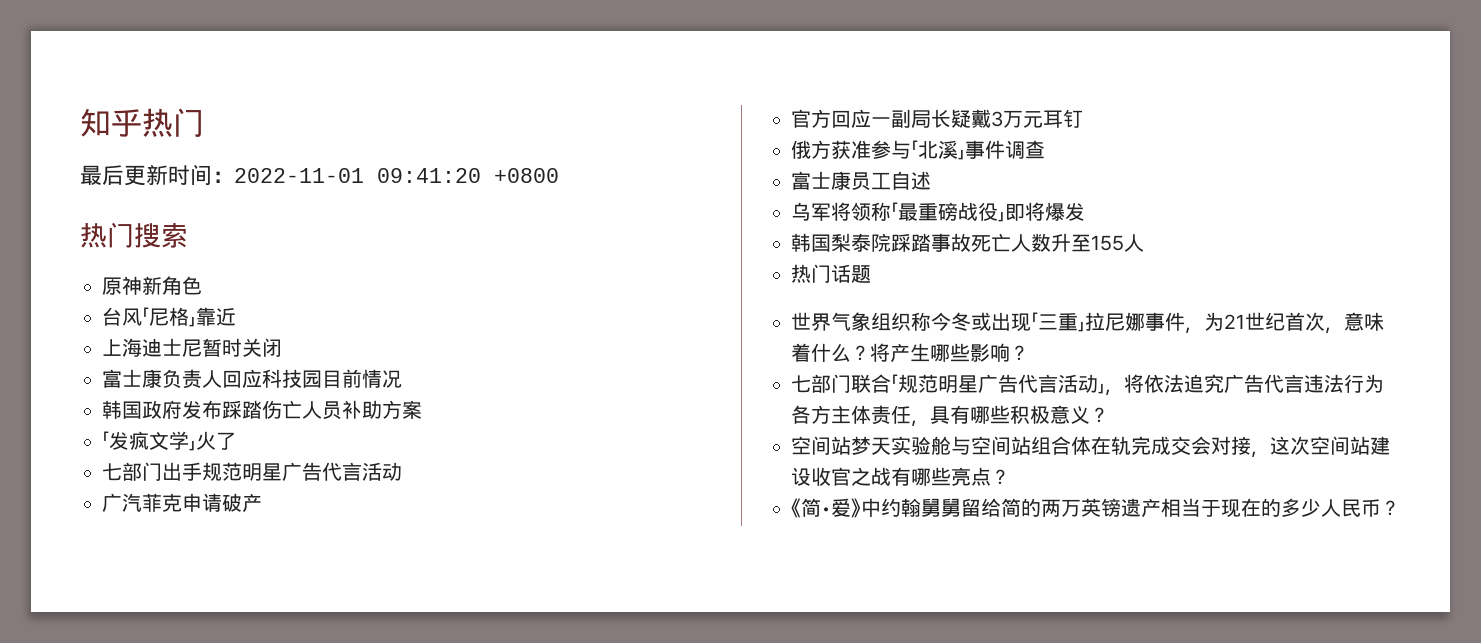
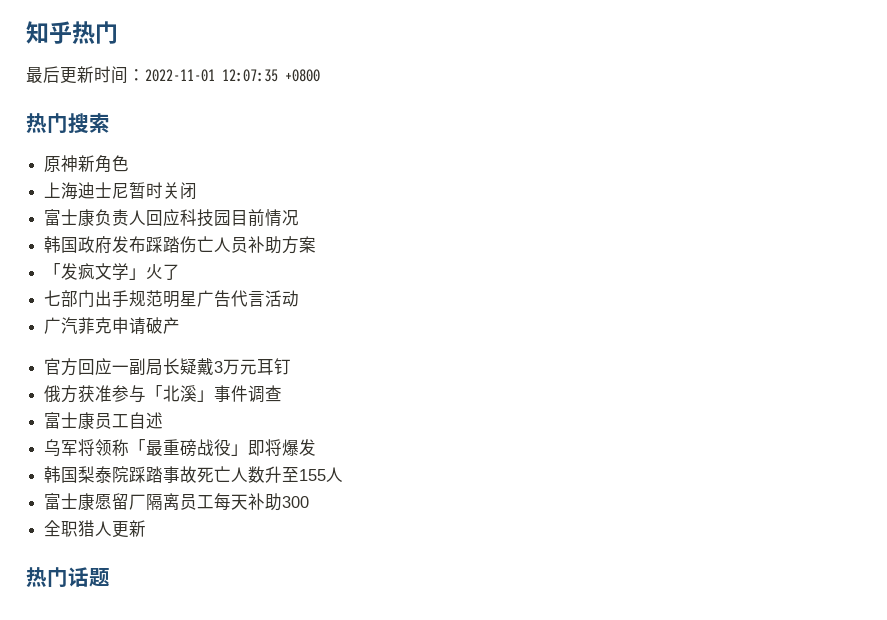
- 最后更新时间：2022-11-01 09:41:20 +0800
+ 最后更新时间：2022-11-01 12:07:35 +0800
- 台风「尼格」靠近
+ 富士康愿留厂隔离员工每天补助300
+ 全职猎人更新
  热门话题
- 世界气象组织称今冬或出现「三重」拉尼娜事件，为21世纪首次，意味着什么？将产生哪些影响？
- 七部门联合「规范明星广告代言活动」，将依法追究广告代言违法行为各方主体责任，具有哪些积极意义？
- 空间站梦天实验舱与空间站组合体在轨完成交会对接，这次空间站建设收官之战有哪些亮点？
- 《简•爱》中约翰舅舅留给简的两万英镑遗产相当于现在的多少人民币？

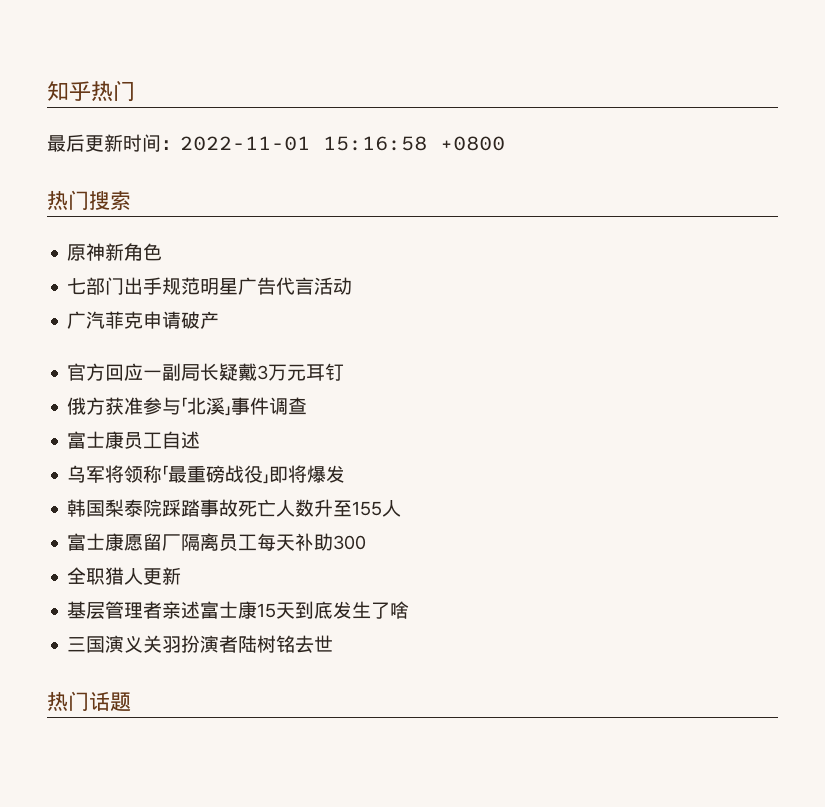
- 最后更新时间：2022-11-01 12:07:35 +0800
+ 最后更新时间：2022-11-01 15:16:58 +0800
- 上海迪士尼暂时关闭
- 富士康负责人回应科技园目前情况
- 韩国政府发布踩踏伤亡人员补助方案
- 「发疯文学」火了
+ 基层管理者亲述富士康15天到底发生了啥
+ 三国演义关羽扮演者陆树铭去世

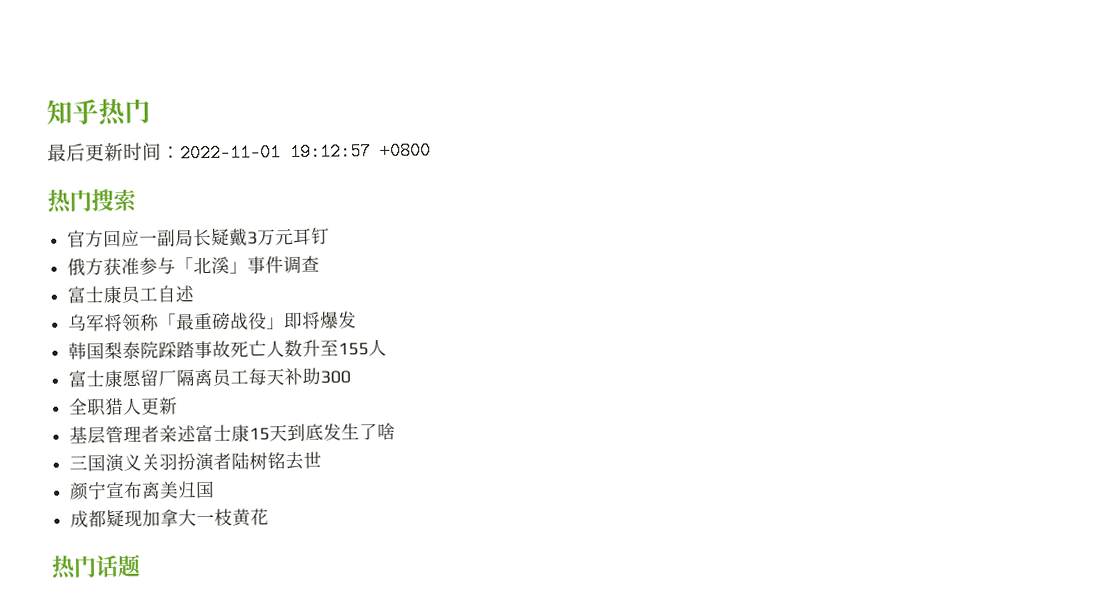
- 最后更新时间：2022-11-01 15:16:58 +0800
+ 最后更新时间：2022-11-01 19:12:57 +0800
- 原神新角色
- 七部门出手规范明星广告代言活动
- 广汽菲克申请破产
+ 颜宁宣布离美归国
+ 成都疑现加拿大一枝黄花

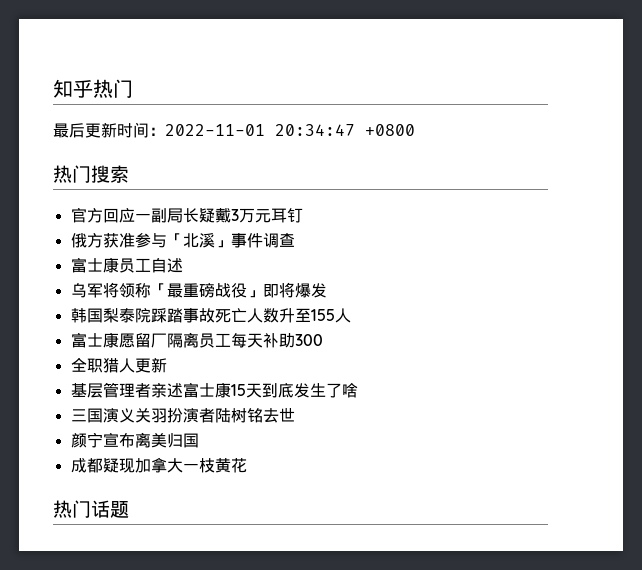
- 最后更新时间：2022-11-01 19:12:57 +0800
+ 最后更新时间：2022-11-01 20:34:47 +0800

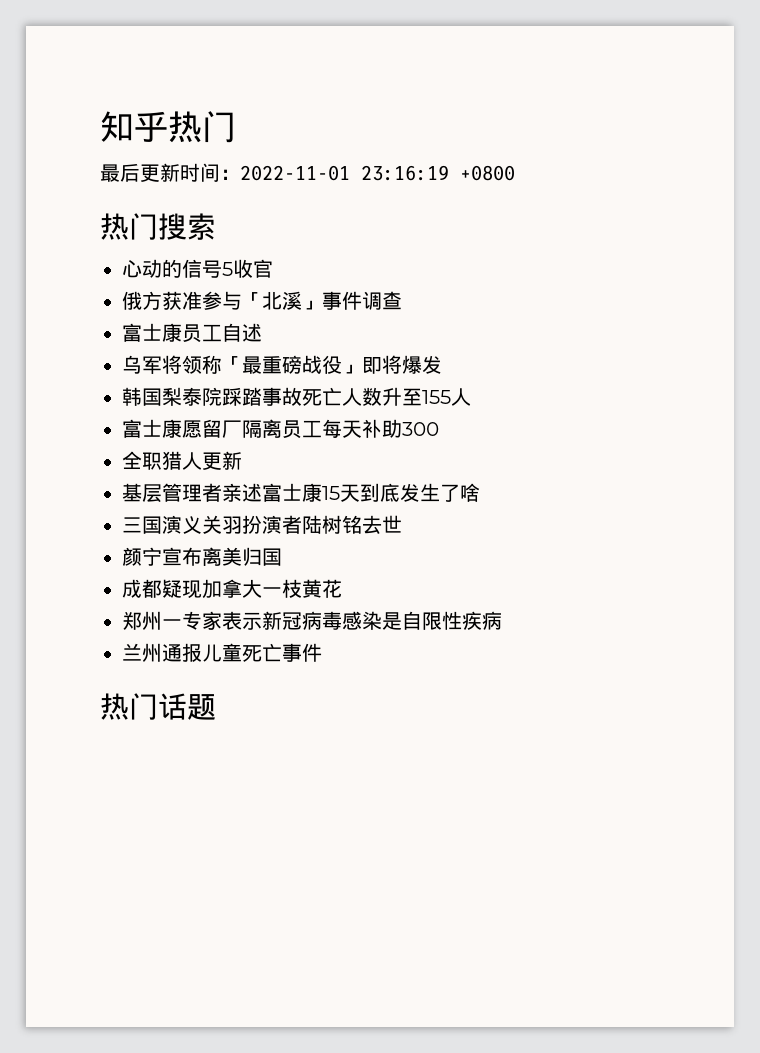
- 最后更新时间：2022-11-01 20:34:47 +0800
+ 最后更新时间：2022-11-01 23:16:19 +0800
- 官方回应一副局长疑戴3万元耳钉
+ 心动的信号5收官
+ 郑州一专家表示新冠病毒感染是自限性疾病
+ 兰州通报儿童死亡事件

